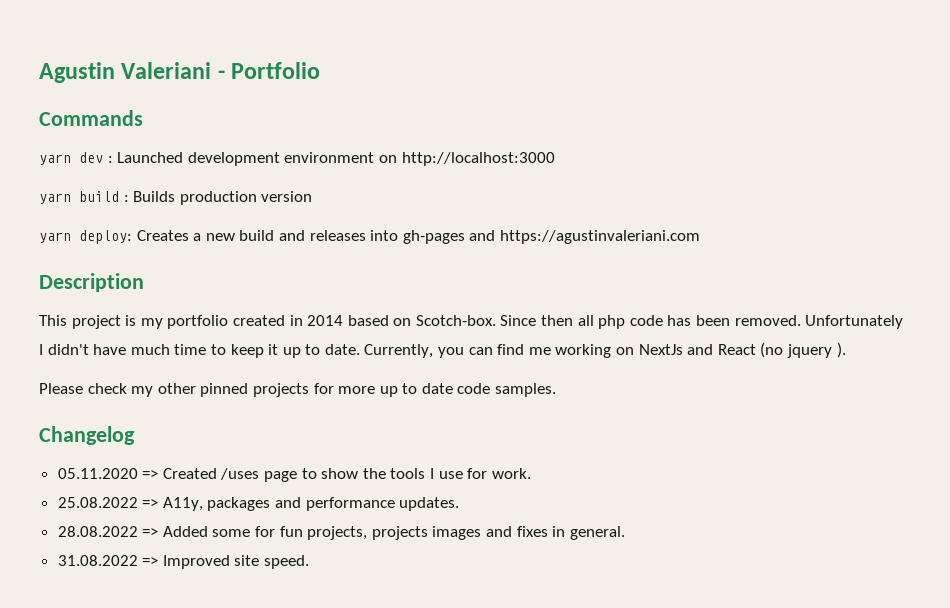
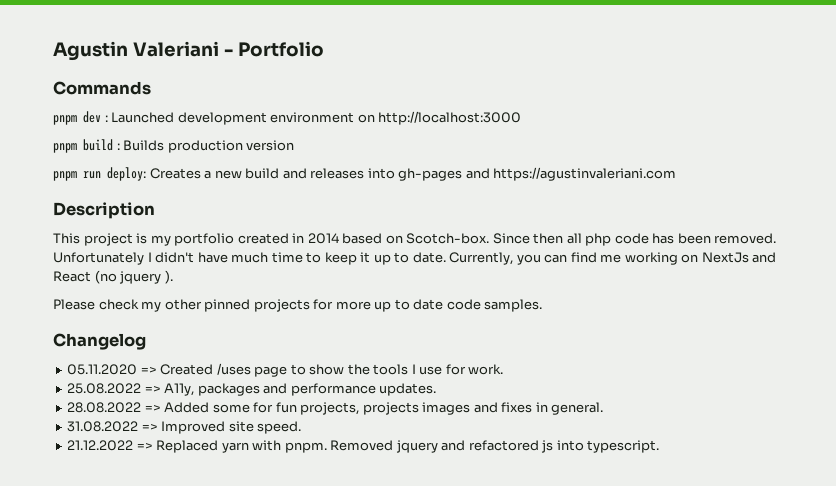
- yarn dev : Launched development environment on http://localhost:3000
+ pnpm dev : Launched development environment on http://localhost:3000
- yarn build : Builds production version
+ pnpm build : Builds production version
- yarn deploy: Creates a new build and releases into gh-pages and https://agustinvaleriani.com
+ pnpm run deploy: Creates a new build and releases into gh-pages and https://agustinvaleriani.com
+ 21.12.2022 => Replaced yarn with pnpm. Removed jquery and refactored js into typescript.

